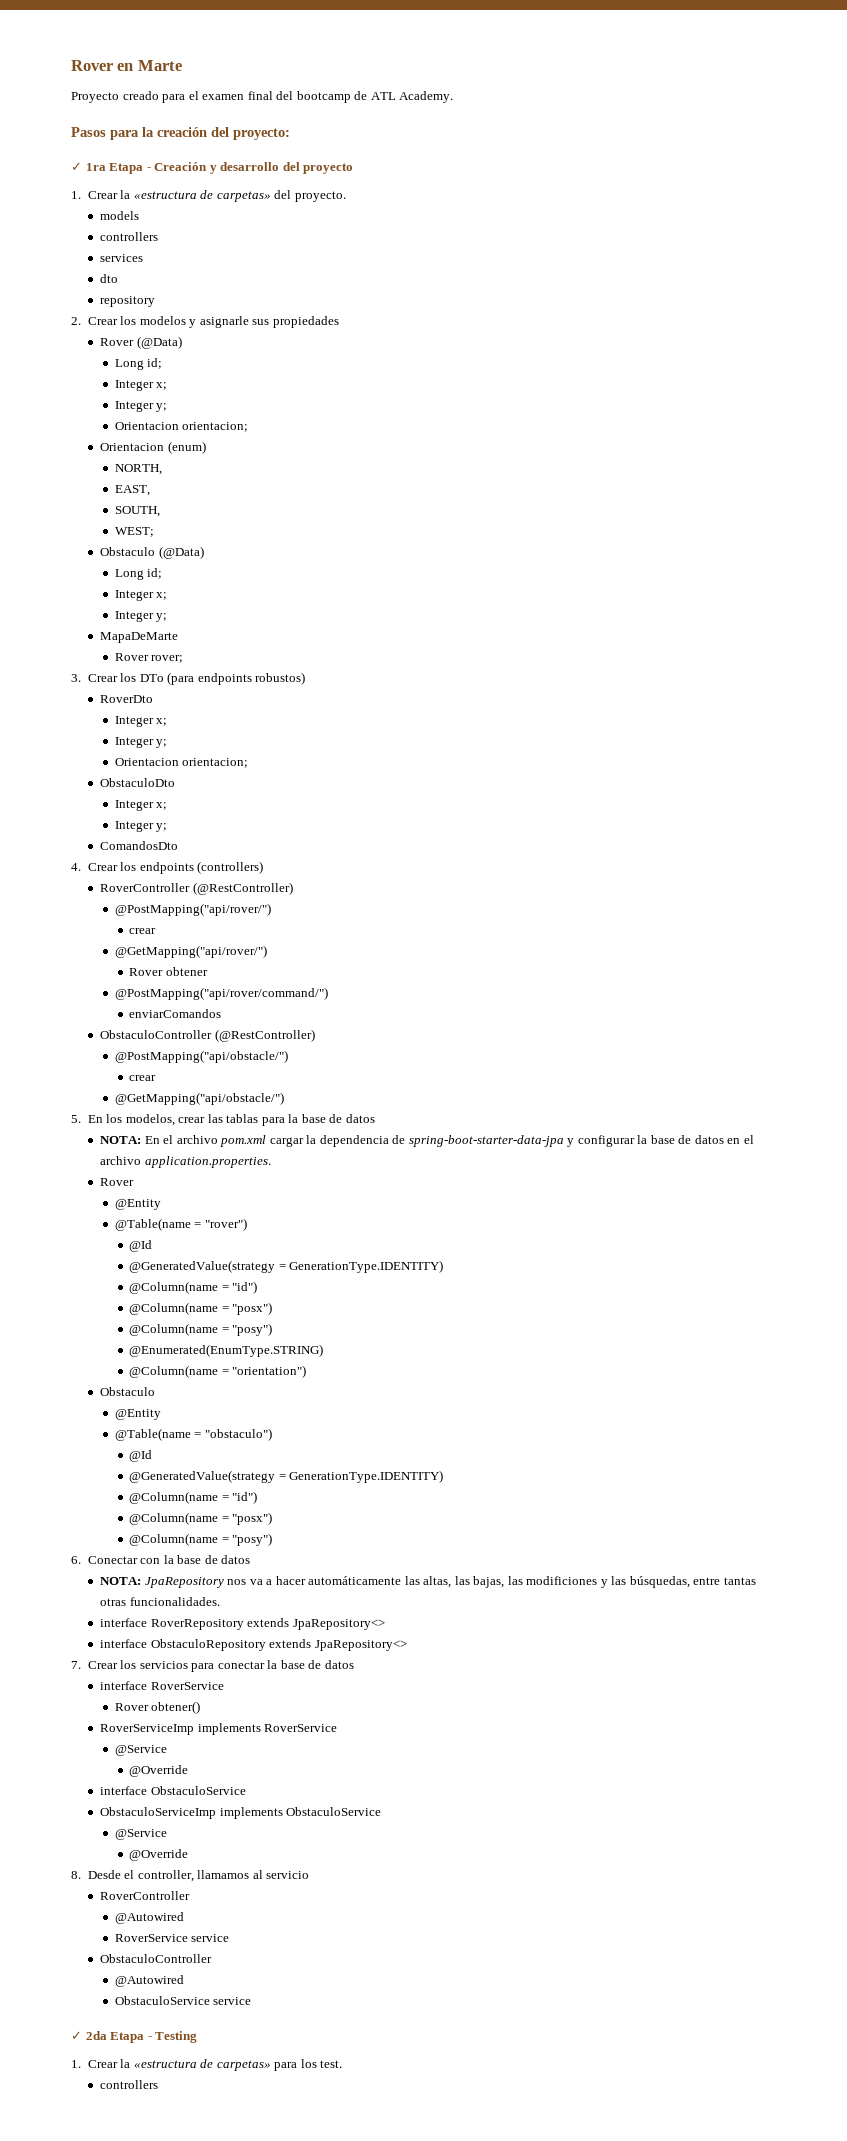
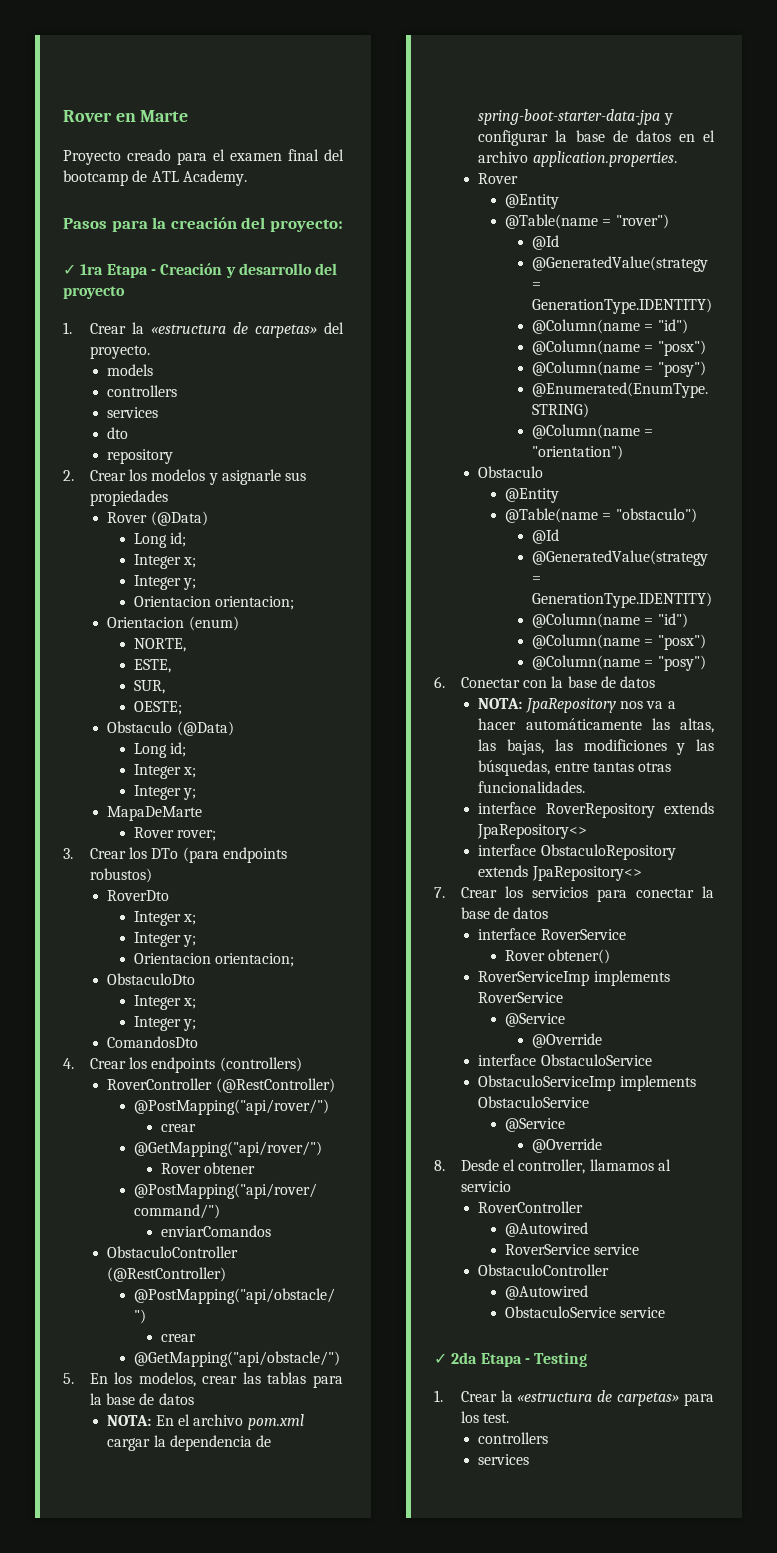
- NORTH,
- EAST,
- SOUTH,
- WEST;
+ NORTE,
+ ESTE,
+ SUR,
+ OESTE;
  1. Crear la «estructura de carpetas» para los test.
  controllers
+ services

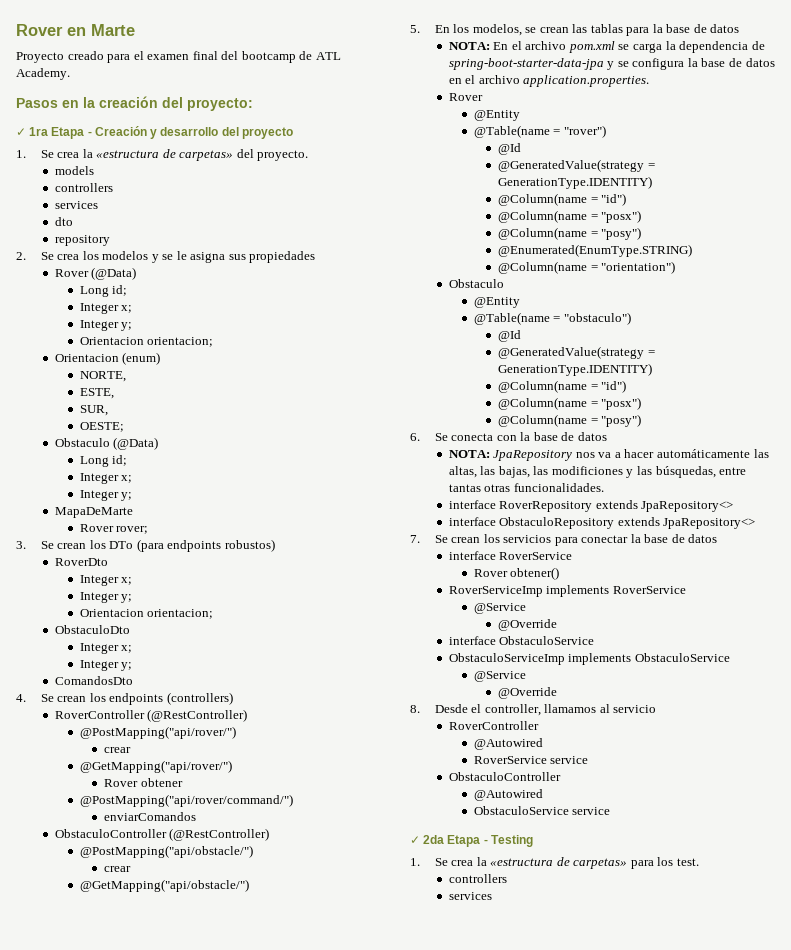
- Pasos para la creación del proyecto:
+ Pasos en la creación del proyecto:
- 1. Crear la «estructura de carpetas» del proyecto.
+ 1. Se crea la «estructura de carpetas» del proyecto.
- 2. Crear los modelos y asignarle sus propiedades
+ 2. Se crea los modelos y se le asigna sus propiedades
- 3. Crear los DTo (para endpoints robustos)
+ 3. Se crean los DTo (para endpoints robustos)
- 4. Crear los endpoints (controllers)
+ 4. Se crean los endpoints (controllers)
- 5. En los modelos, crear las tablas para la base de datos
+ 5. En los modelos, se crean las tablas para la base de datos
- NOTA: En el archivo pom.xml cargar la dependencia de spring-boot-starter-data-jpa y configurar la base de datos en el archivo application.properties.
+ NOTA: En el archivo pom.xml se carga la dependencia de spring-boot-starter-data-jpa y se configura la base de datos en el archivo application.properties.
- 6. Conectar con la base de datos
+ 6. Se conecta con la base de datos
- 7. Crear los servicios para conectar la base de datos
+ 7. Se crean los servicios para conectar la base de datos
- 1. Crear la «estructura de carpetas» para los test.
+ 1. Se crea la «estructura de carpetas» para los test.

